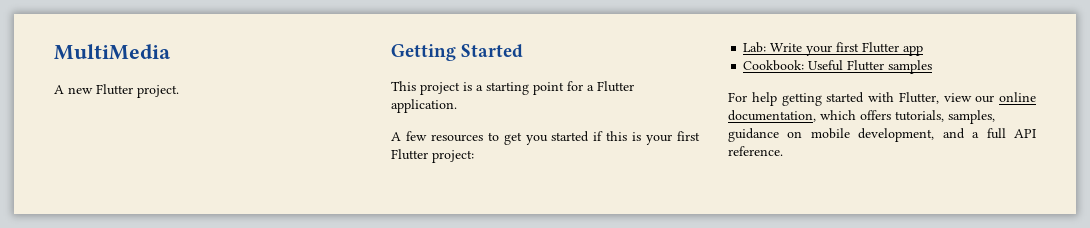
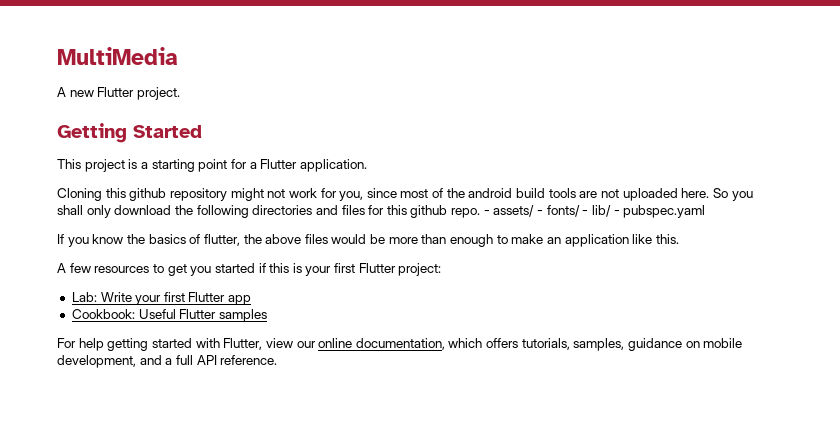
+ Cloning this github repository might not work for you, since most of the android build tools are not uploaded here. So you shall only download the following directories and files for this github repo. - assets/ - fonts/ - lib/ - pubspec.yaml
+ If you know the basics of flutter, the above files would be more than enough to make an application like this.

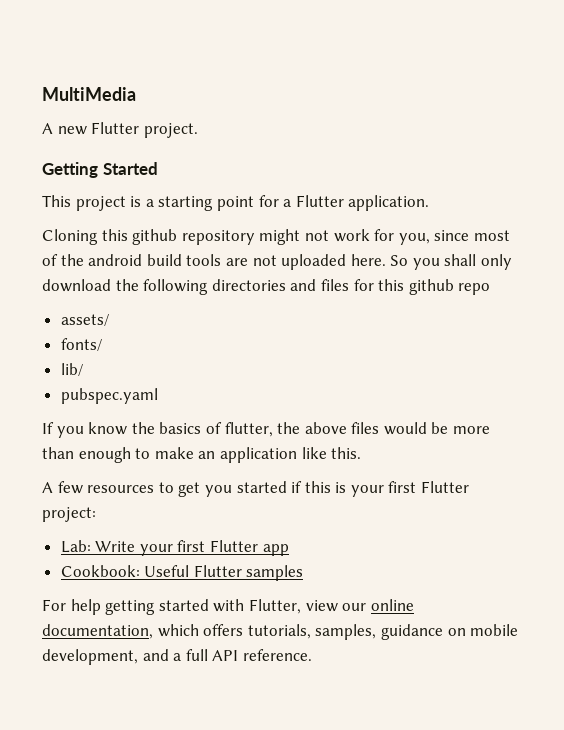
- So you shall only download the following directories and files for this github repo. - assets/ - fonts/ - lib/ - pubspec.yaml
+ So you shall only download the following directories and files for this github repo
+ assets/
+ fonts/
+ lib/
+ pubspec.yaml

